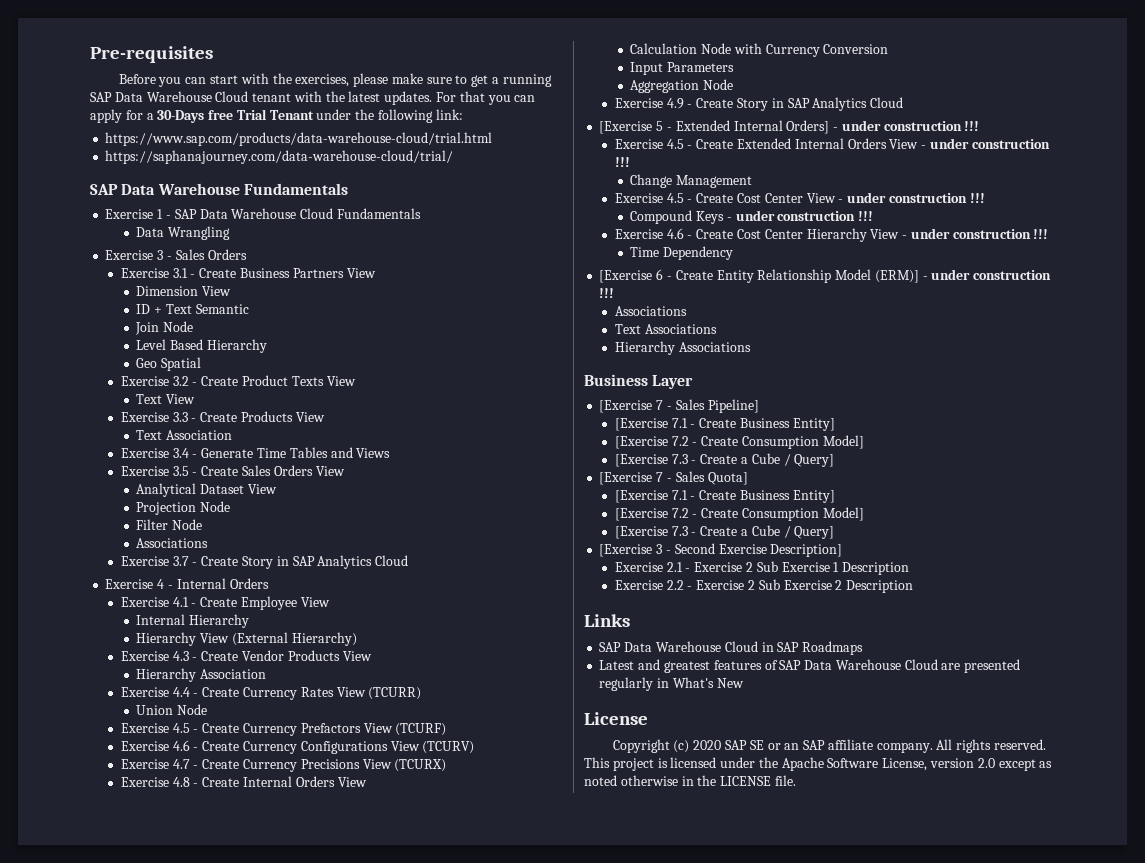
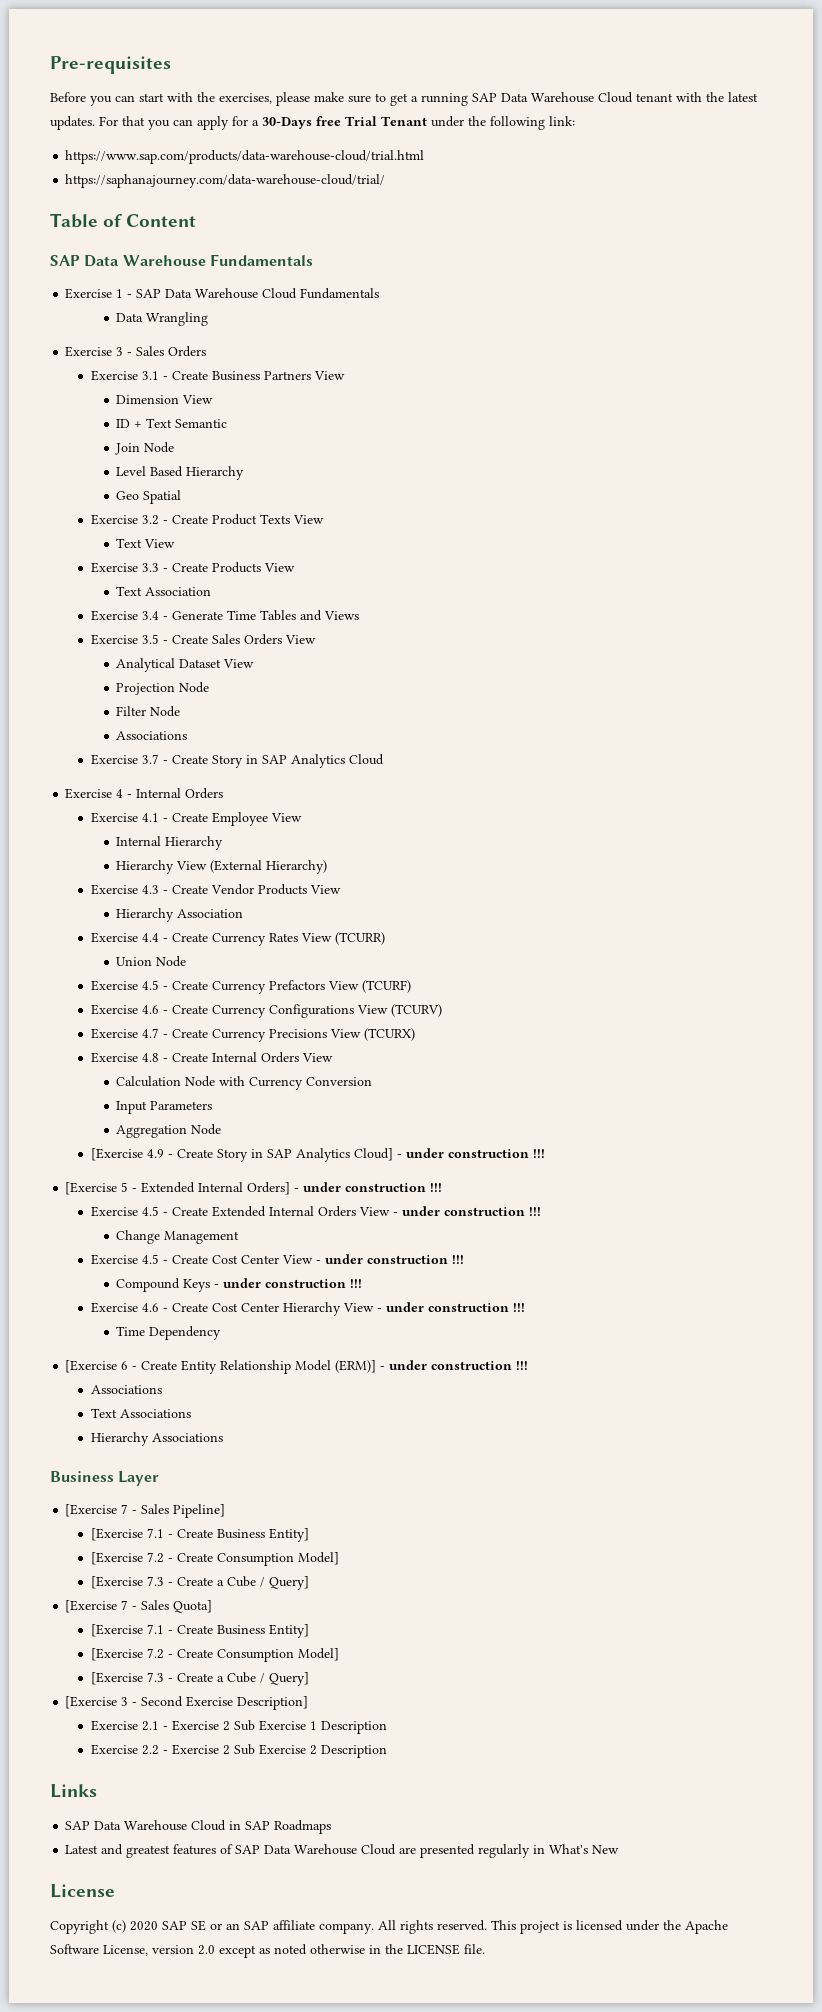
+ Table of Content
- Exercise 4.9 - Create Story in SAP Analytics Cloud
+ [Exercise 4.9 - Create Story in SAP Analytics Cloud] - under construction !!!

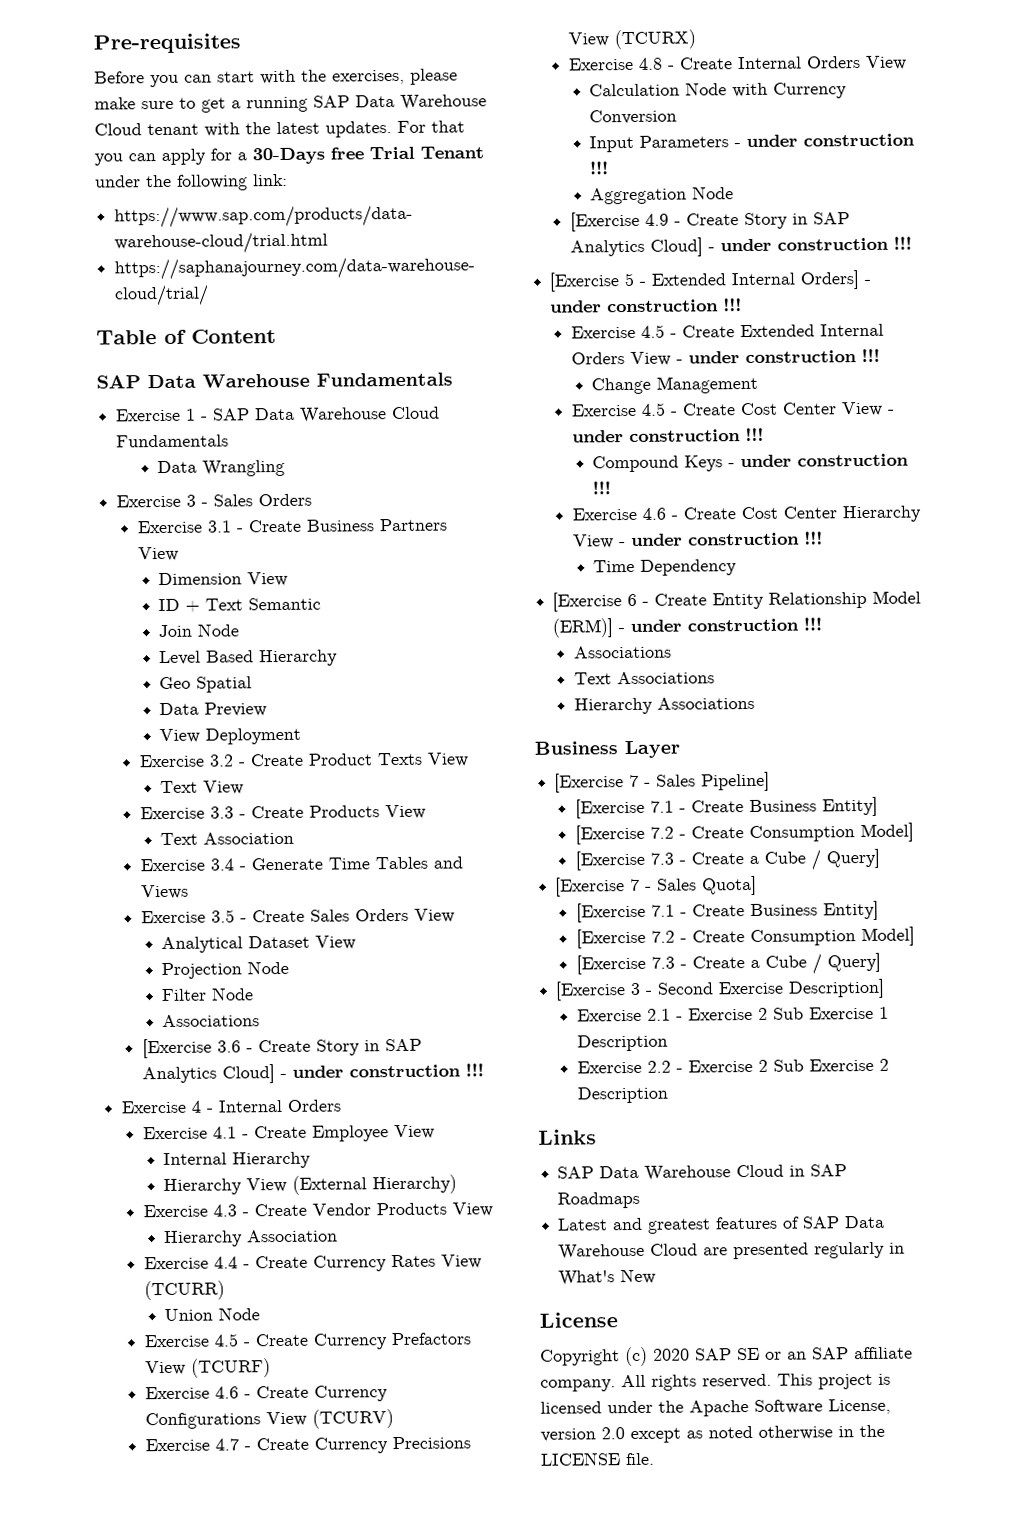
+ Data Preview
+ View Deployment
- Exercise 3.7 - Create Story in SAP Analytics Cloud
+ [Exercise 3.6 - Create Story in SAP Analytics Cloud] - under construction !!!
- Input Parameters
+ Input Parameters - under construction !!!

